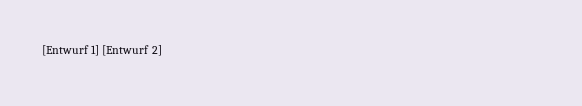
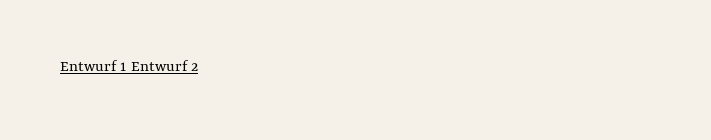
- [Entwurf 1] [Entwurf 2]
+ Entwurf 1 Entwurf 2

